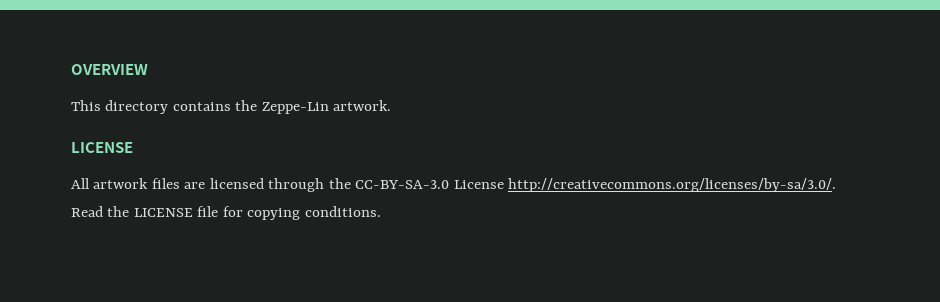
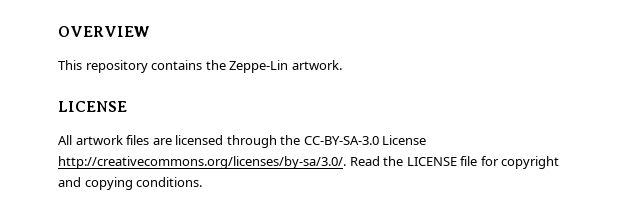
- This directory contains the Zeppe-Lin artwork.
+ This repository contains the Zeppe-Lin artwork.
- All artwork files are licensed through the CC-BY-SA-3.0 License http://creativecommons.org/licenses/by-sa/3.0/. Read the LICENSE file for copying conditions.
+ All artwork files are licensed through the CC-BY-SA-3.0 License http://creativecommons.org/licenses/by-sa/3.0/. Read the LICENSE file for copyright and copying conditions.

